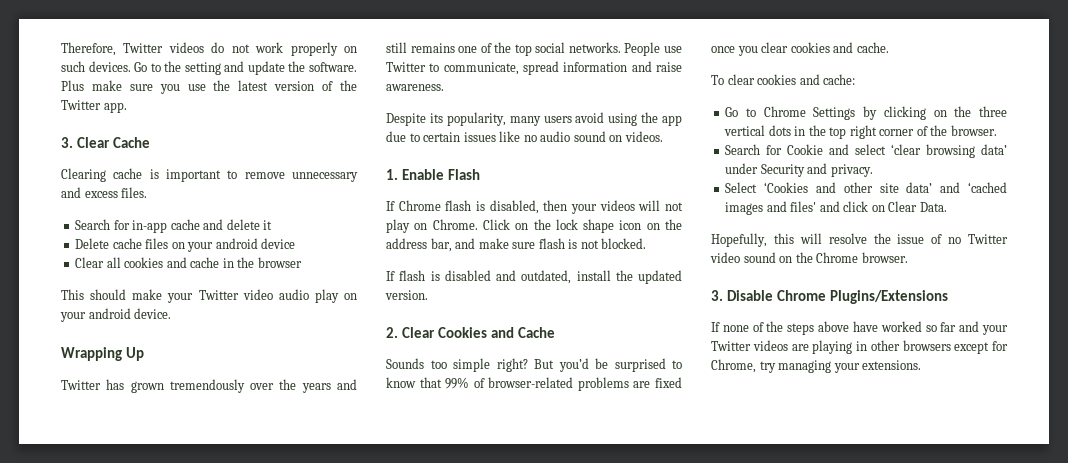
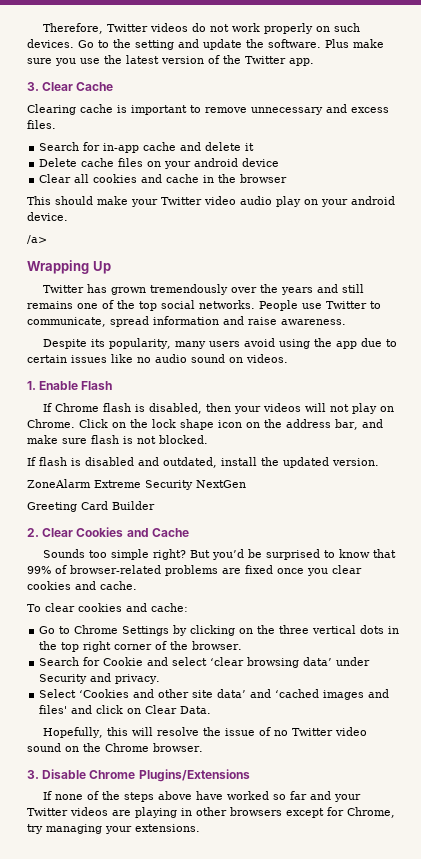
+ /a>
+ ZoneAlarm Extreme Security NextGen
+ Greeting Card Builder

